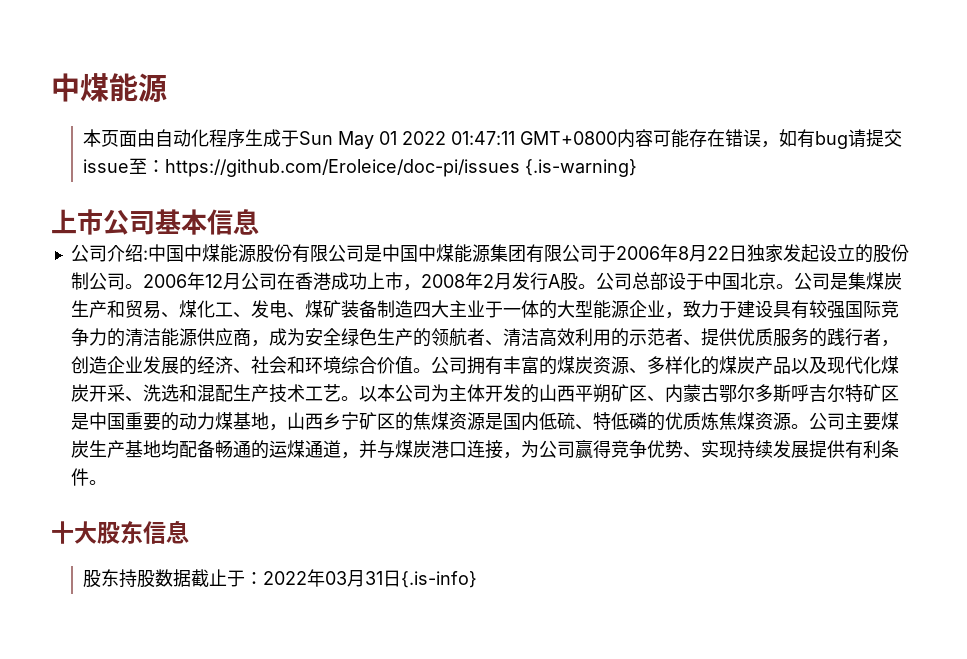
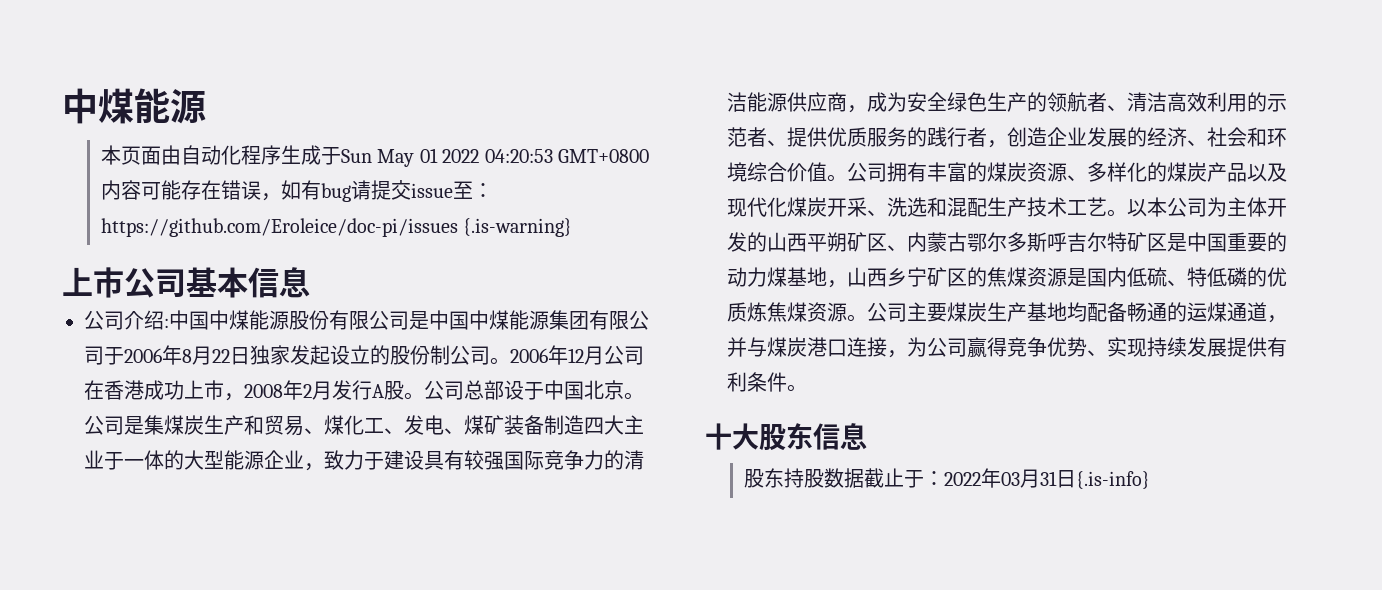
- 本页面由自动化程序生成于Sun May 01 2022 01:47:11 GMT+0800内容可能存在错误，如有bug请提交issue至：https://github.com/Eroleice/doc-pi/issues {.is-warning}
+ 本页面由自动化程序生成于Sun May 01 2022 04:20:53 GMT+0800内容可能存在错误，如有bug请提交issue至：https://github.com/Eroleice/doc-pi/issues {.is-warning}

